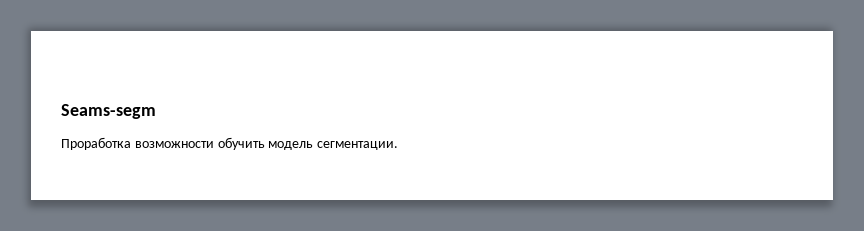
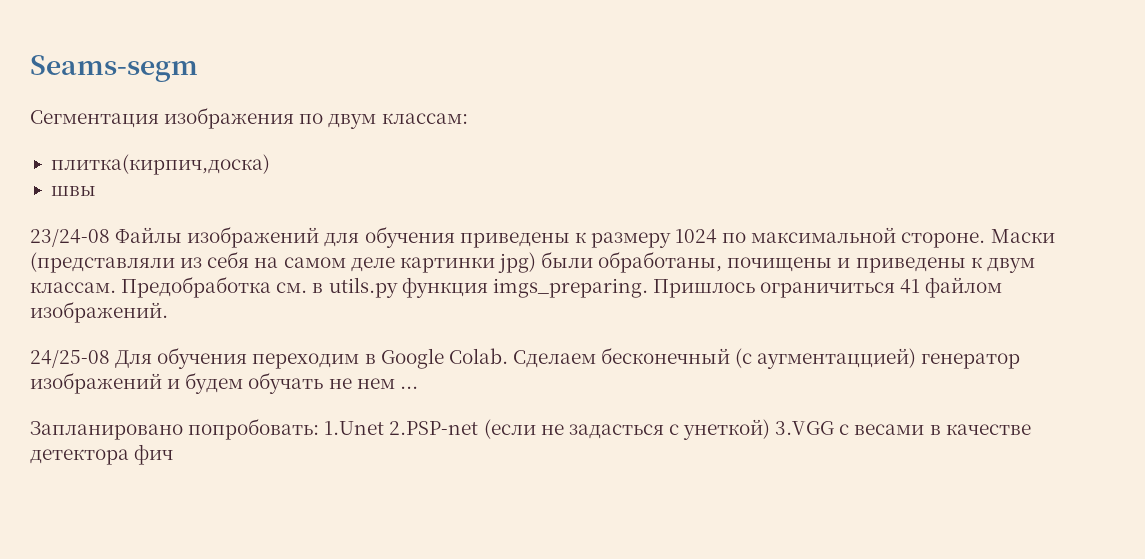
- Проработка возможности обучить модель сегментации.
+ Сегментация изображения по двум классам:
+ плитка(кирпич,доска)
+ швы
+ 23/24-08 Файлы изображений для обучения приведены к размеру 1024 по максимальной стороне. Маски (представляли из себя на самом деле картинки jpg) были обработаны, почищены и приведены к двум классам. Предобработка см. в utils.py функция imgs_preparing. Пришлось ограничиться 41 файлом изображений.
+ 24/25-08 Для обучения переходим в Google Colab. Сделаем бесконечный (с аугментаццией) генератор изображений и будем обучать не нем ...
+ Запланировано попробовать: 1.Unet 2.PSP-net (если не задасться с унеткой) 3.VGG с весами в качестве детектора фич

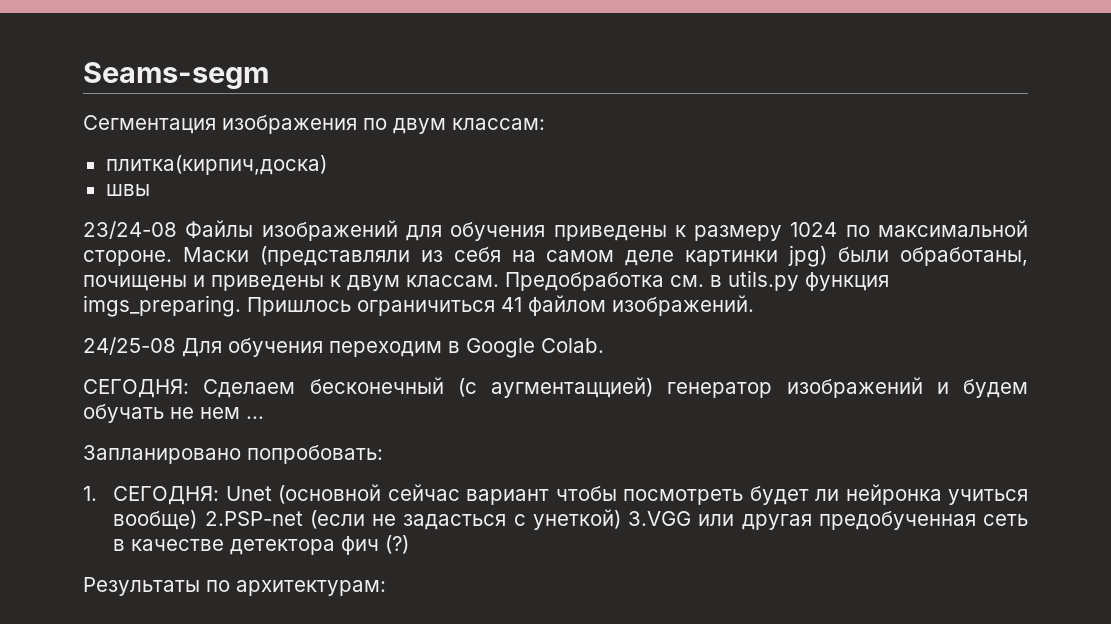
- 24/25-08 Для обучения переходим в Google Colab. Сделаем бесконечный (с аугментаццией) генератор изображений и будем обучать не нем ...
+ 24/25-08 Для обучения переходим в Google Colab.
+ СЕГОДНЯ: Сделаем бесконечный (с аугментаццией) генератор изображений и будем обучать не нем ...
- Запланировано попробовать: 1.Unet 2.PSP-net (если не задасться с унеткой) 3.VGG с весами в качестве детектора фич
+ Запланировано попробовать:
+ 1. СЕГОДНЯ: Unet (основной сейчас вариант чтобы посмотреть будет ли нейронка учиться вообще) 2.PSP-net (если не задасться с унеткой) 3.VGG или другая предобученная сеть в качестве детектора фич (?)
+ Результаты по архитектурам:

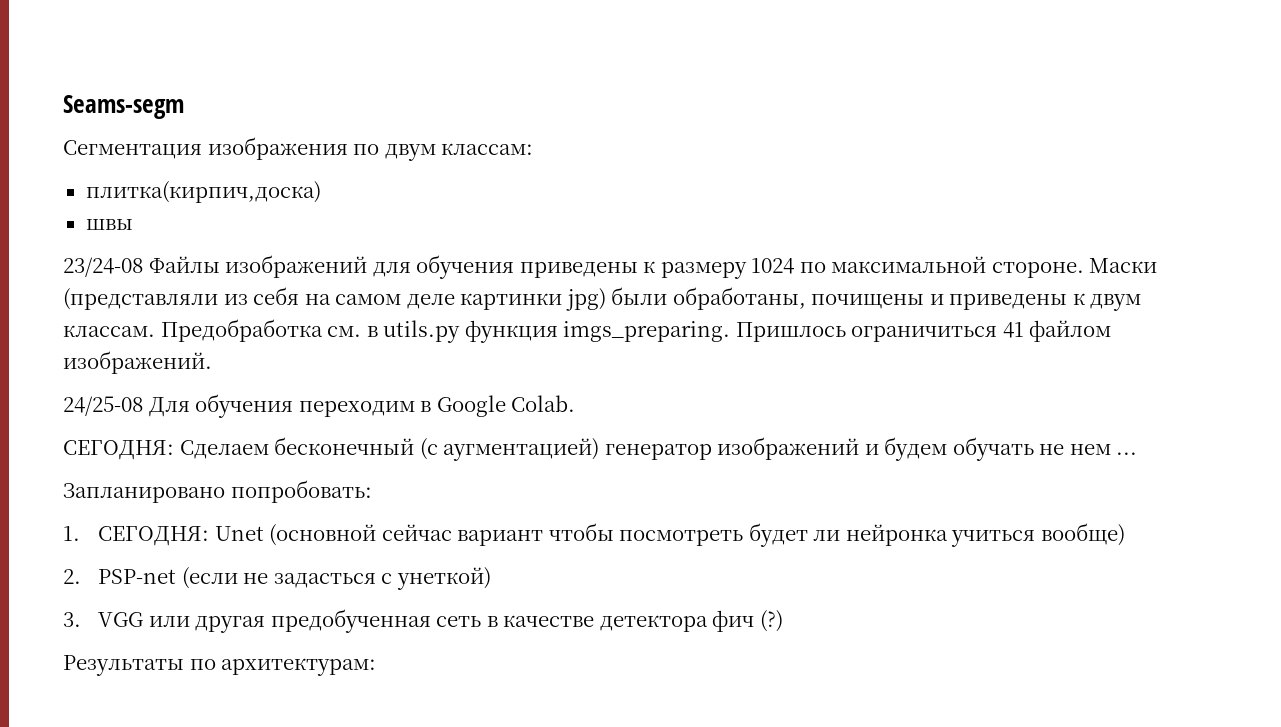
- СЕГОДНЯ: Сделаем бесконечный (с аугментаццией) генератор изображений и будем обучать не нем ...
+ СЕГОДНЯ: Сделаем бесконечный (с аугментацией) генератор изображений и будем обучать не нем ...
- 1. СЕГОДНЯ: Unet (основной сейчас вариант чтобы посмотреть будет ли нейронка учиться вообще) 2.PSP-net (если не задасться с унеткой) 3.VGG или другая предобученная сеть в качестве детектора фич (?)
+ 1. СЕГОДНЯ: Unet (основной сейчас вариант чтобы посмотреть будет ли нейронка учиться вообще)
+ 2. PSP-net (если не задасться с унеткой)
+ 3. VGG или другая предобученная сеть в качестве детектора фич (?)

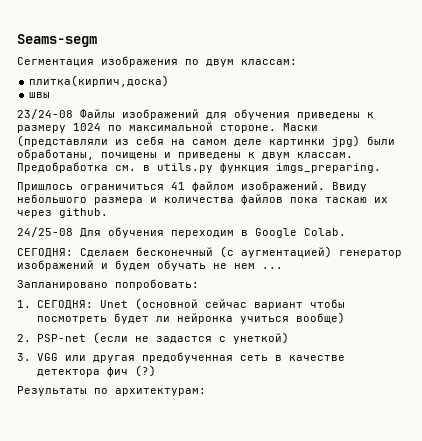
- Предобработка см. в utils.py функция imgs_preparing. Пришлось ограничиться 41 файлом изображений.
+ Предобработка см. в utils.py функция imgs_preparing.
+ Пришлось ограничиться 41 файлом изображений. Ввиду небольшого размера и количества файлов пока таскаю их через github.
- 2. PSP-net (если не задасться с унеткой)
+ 2. PSP-net (если не задастся с унеткой)

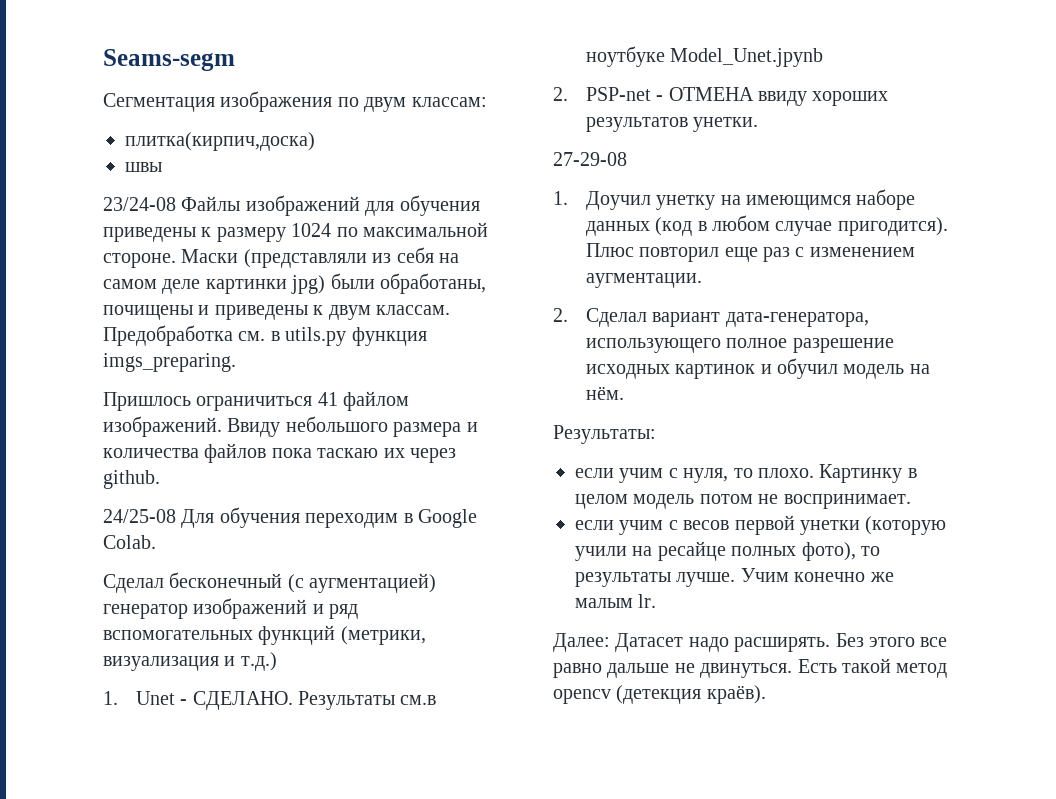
- СЕГОДНЯ: Сделаем бесконечный (с аугментацией) генератор изображений и будем обучать не нем ...
- Запланировано попробовать:
- 1. СЕГОДНЯ: Unet (основной сейчас вариант чтобы посмотреть будет ли нейронка учиться вообще)
- 2. PSP-net (если не задастся с унеткой)
- 3. VGG или другая предобученная сеть в качестве детектора фич (?)
- Результаты по архитектурам:
+ Сделал бесконечный (с аугментацией) генератор изображений и ряд вспомогательных функций (метрики, визуализация и т.д.)
+ 1. Unet - СДЕЛАНО. Результаты см.в ноутбуке Model_Unet.jpynb
+ 2. PSP-net - ОТМЕНА ввиду хороших результатов унетки.
+ 27-29-08
+ 1. Доучил унетку на имеющимся наборе данных (код в любом случае пригодится). Плюс повторил еще раз с изменением аугментации.
+ 2. Сделал вариант дата-генератора, использующего полное разрешение исходных картинок и обучил модель на нём.
+ Результаты:
+ если учим с нуля, то плохо. Картинку в целом модель потом не воспринимает.
+ если учим с весов первой унетки (которую учили на ресайце полных фото), то результаты лучше. Учим конечно же малым lr.
+ Далее: Датасет надо расширять. Без этого все равно дальше не двинуться. Есть такой метод opencv (детекция краёв).

